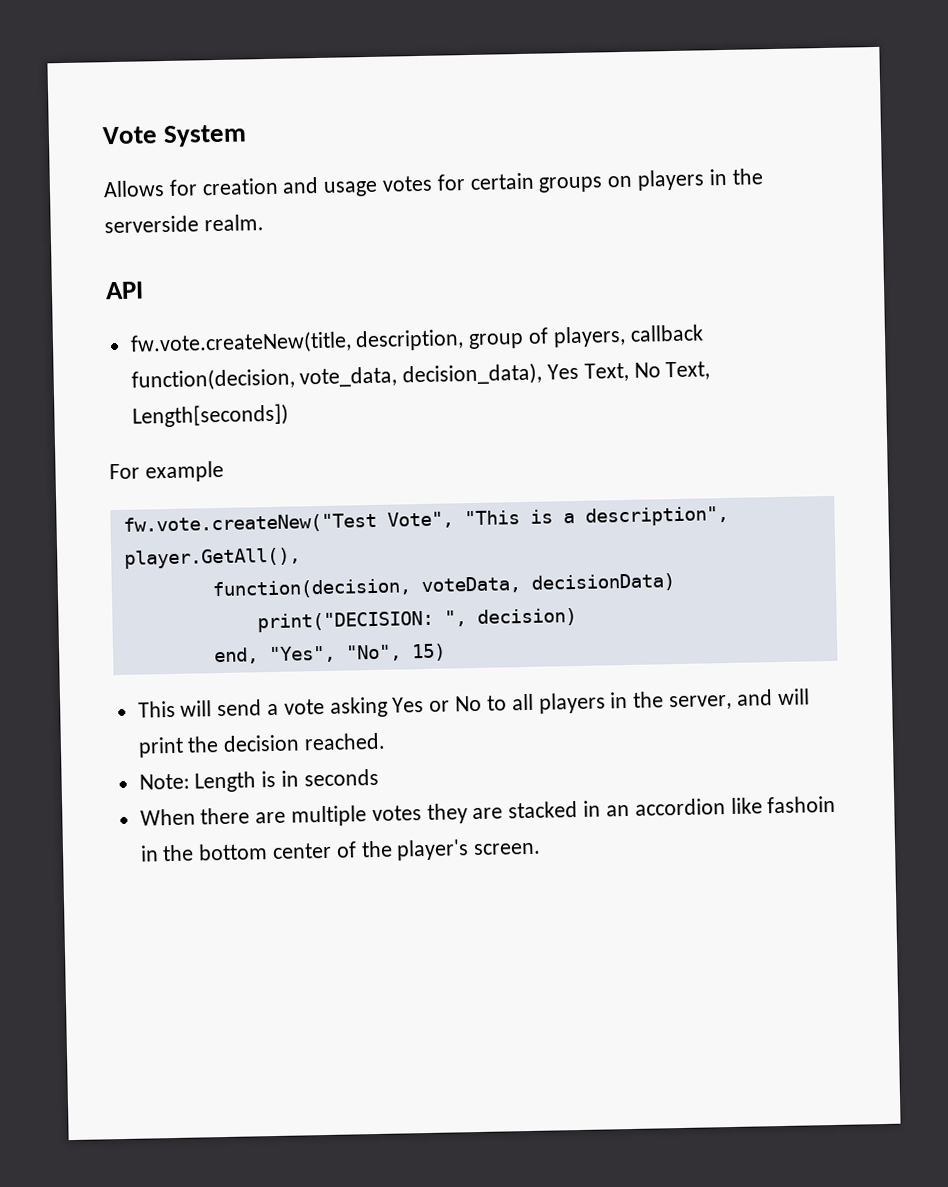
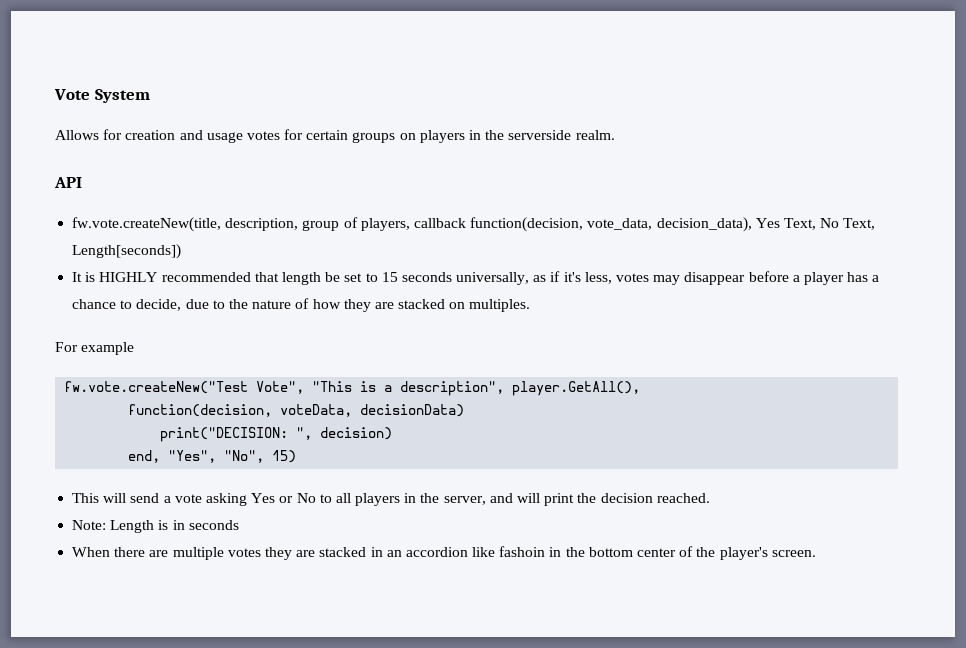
+ It is HIGHLY recommended that length be set to 15 seconds universally, as if it's less, votes may disappear before a player has a chance to decide, due to the nature of how they are stacked on multiples.

